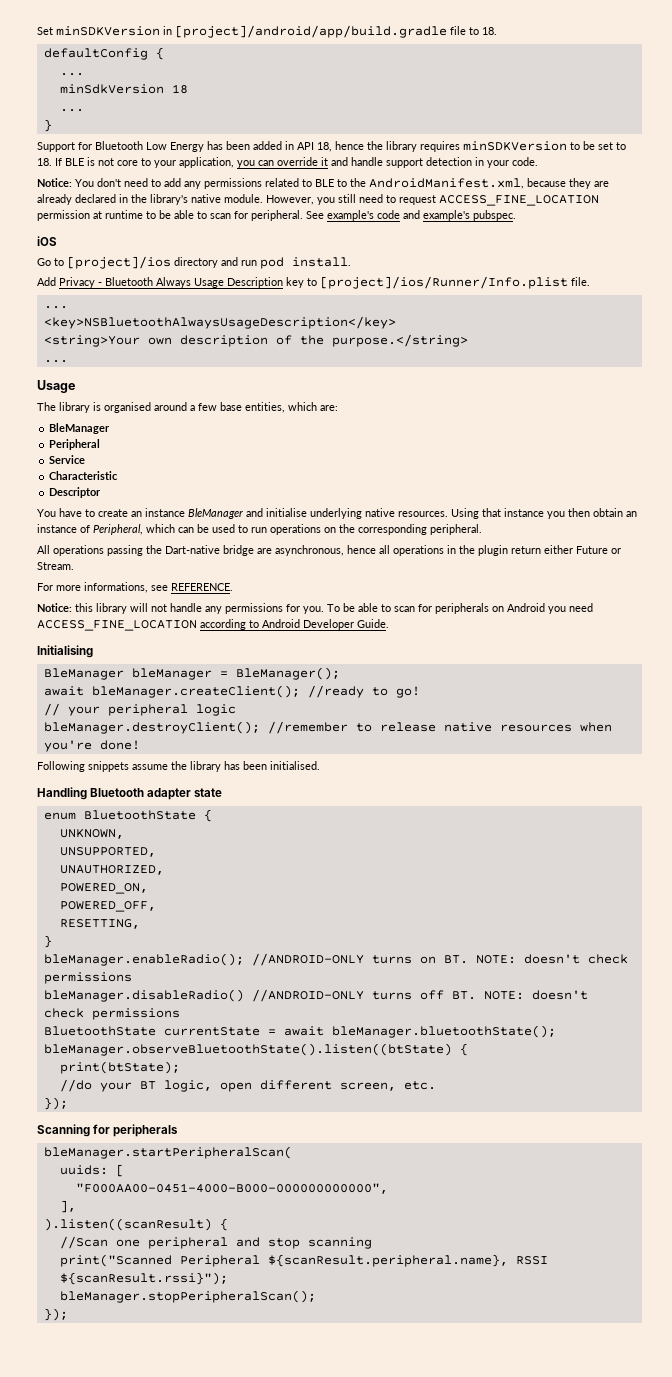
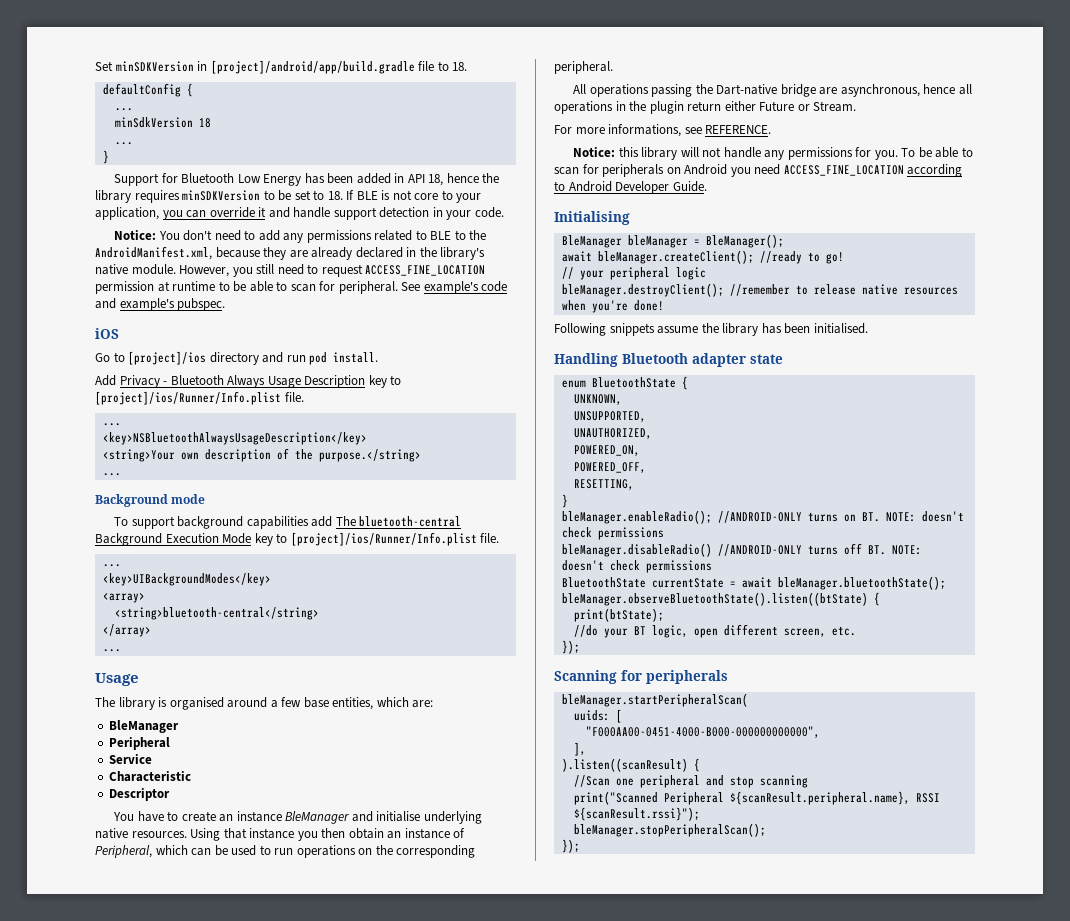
+ Background mode
+ To support background capabilities add The bluetooth-central Background Execution Mode key to [project]/ios/Runner/Info.plist file.
+ ...
+ <key>UIBackgroundModes</key>
+ <array>
+ <string>bluetooth-central</string>
+ </array>
+ ...

